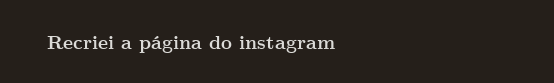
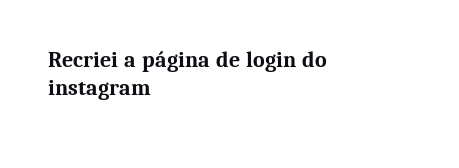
- Recriei a página do instagram
+ Recriei a página de login do instagram

